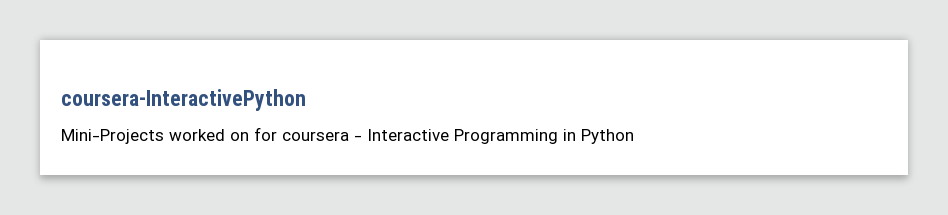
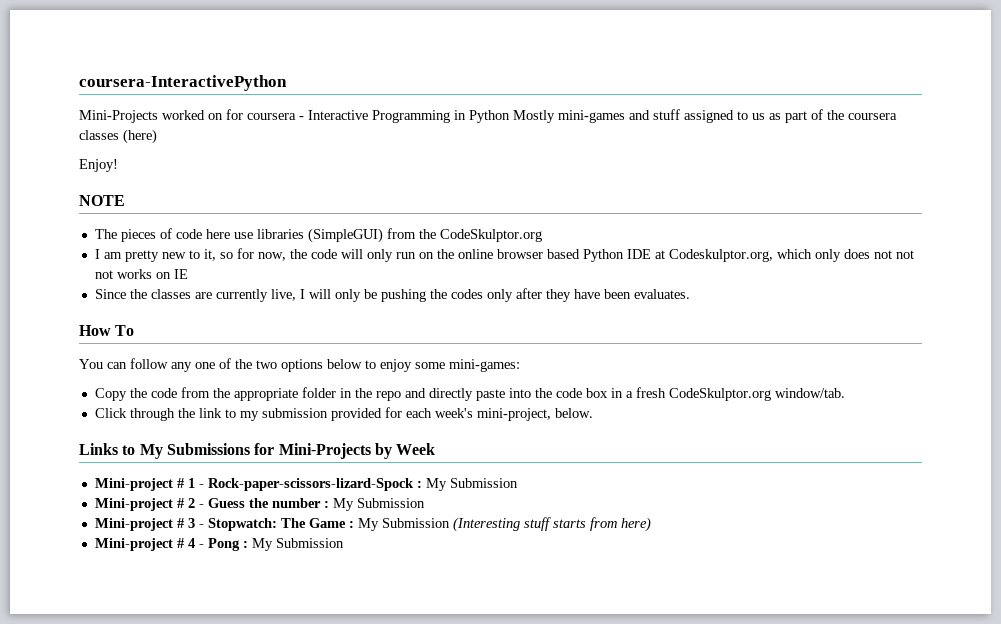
- Mini-Projects worked on for coursera - Interactive Programming in Python
+ Mini-Projects worked on for coursera - Interactive Programming in Python Mostly mini-games and stuff assigned to us as part of the coursera classes (here)
+ Enjoy!
+ NOTE
+ The pieces of code here use libraries (SimpleGUI) from the CodeSkulptor.org
+ I am pretty new to it, so for now, the code will only run on the online browser based Python IDE at Codeskulptor.org, which only does not not not works on IE
+ Since the classes are currently live, I will only be pushing the codes only after they have been evaluates.
+ How To
+ You can follow any one of the two options below to enjoy some mini-games:
+ Copy the code from the appropriate folder in the repo and directly paste into the code box in a fresh CodeSkulptor.org window/tab.
+ Click through the link to my submission provided for each week's mini-project, below.
+ Links to My Submissions for Mini-Projects by Week
+ Mini-project # 1 - Rock-paper-scissors-lizard-Spock : My Submission
+ Mini-project # 2 - Guess the number : My Submission
+ Mini-project # 3 - Stopwatch: The Game : My Submission (Interesting stuff starts from here)
+ Mini-project # 4 - Pong : My Submission

